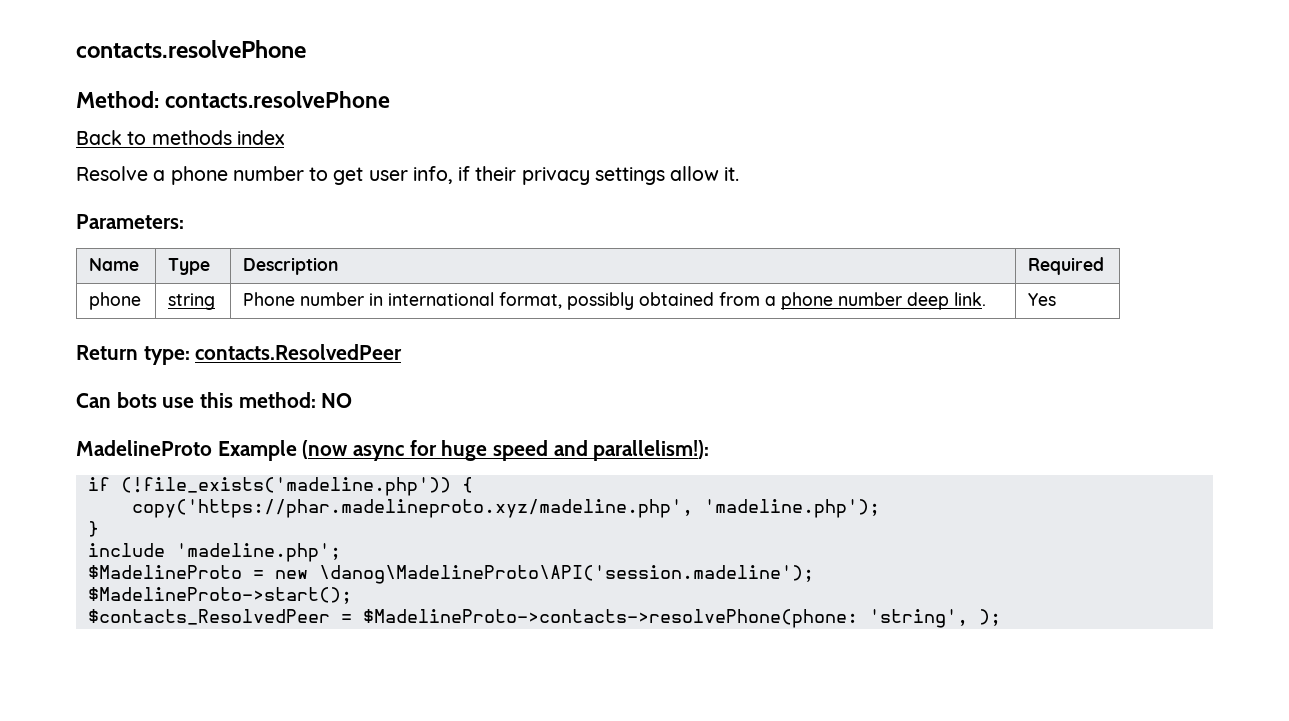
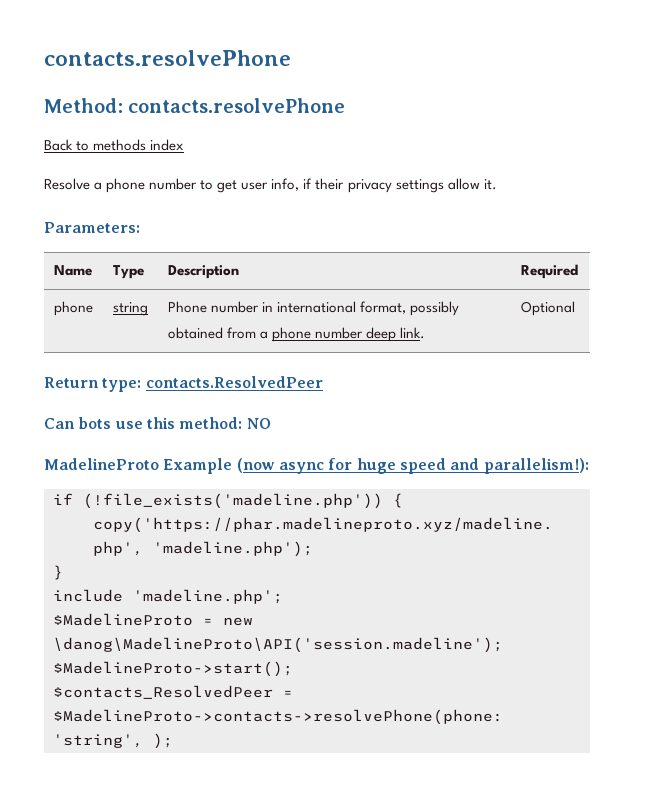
- phone | string | Phone number in international format, possibly obtained from a phone number deep link. | Yes
+ phone | string | Phone number in international format, possibly obtained from a phone number deep link. | Optional

